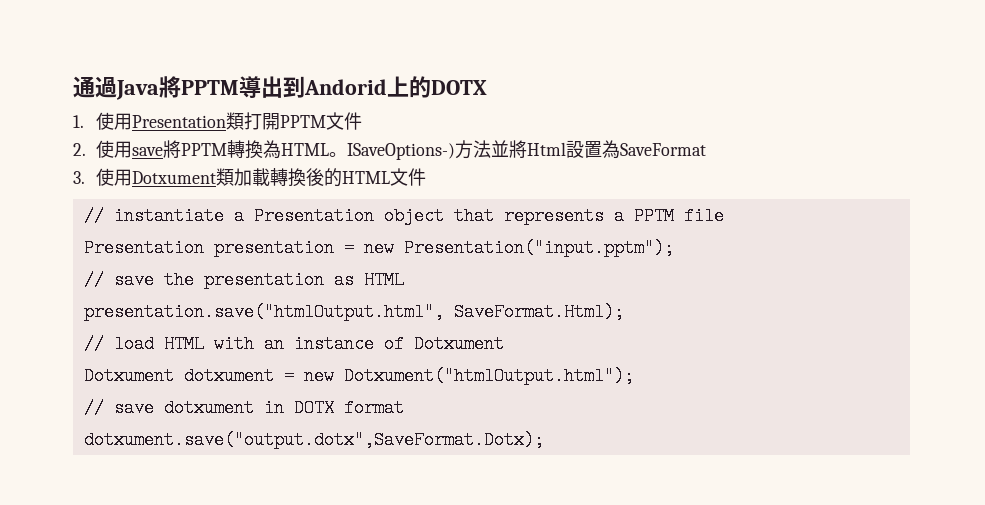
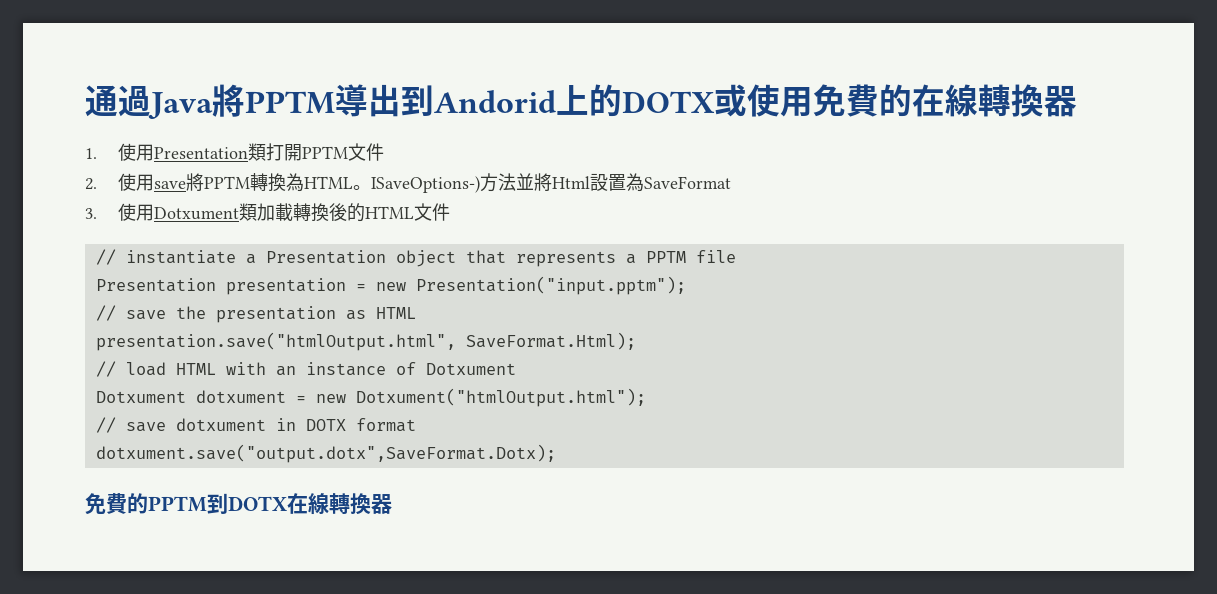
- 通過Java將PPTM導出到Andorid上的DOTX
+ 通過Java將PPTM導出到Andorid上的DOTX或使用免費的在線轉換器
+ 免費的PPTM到DOTX在線轉換器

